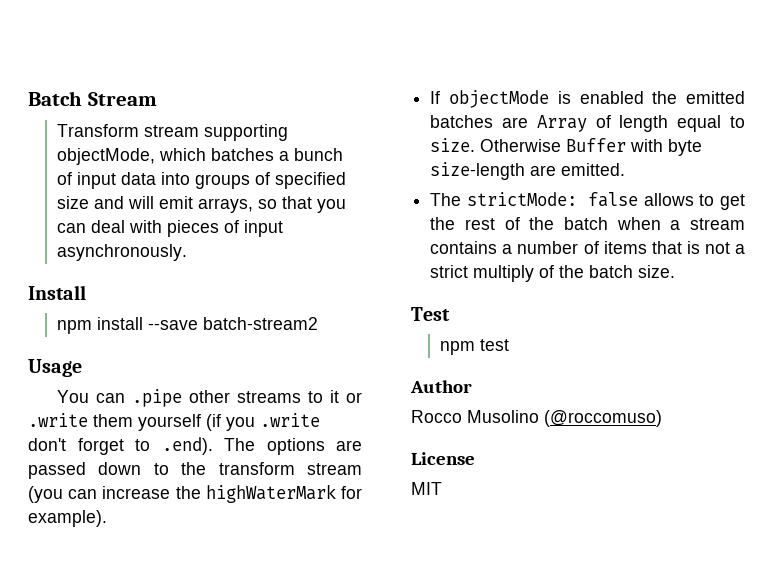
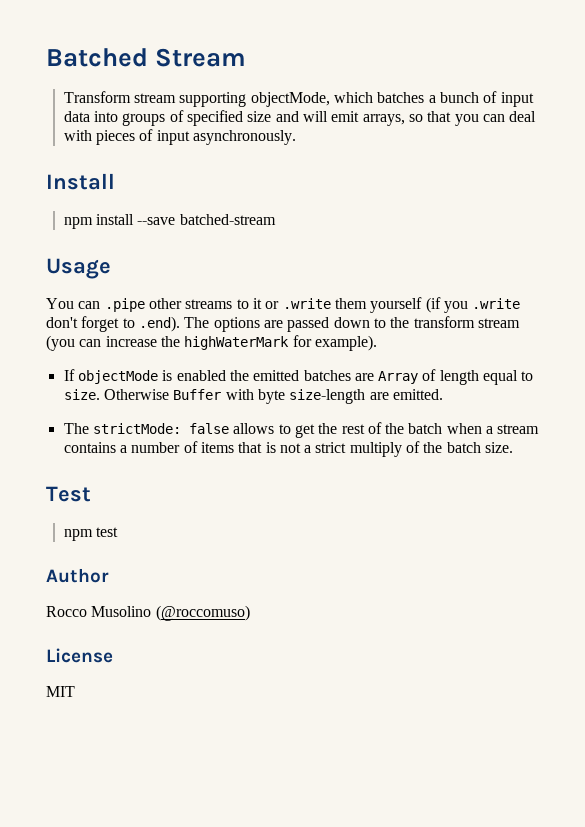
- Batch Stream
+ Batched Stream
- npm install --save batch-stream2
+ npm install --save batched-stream

